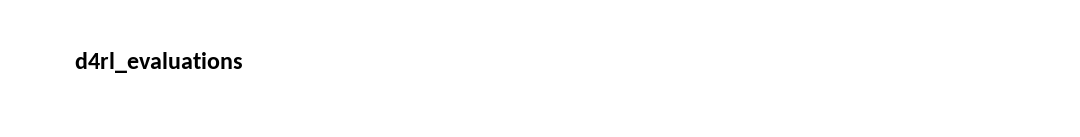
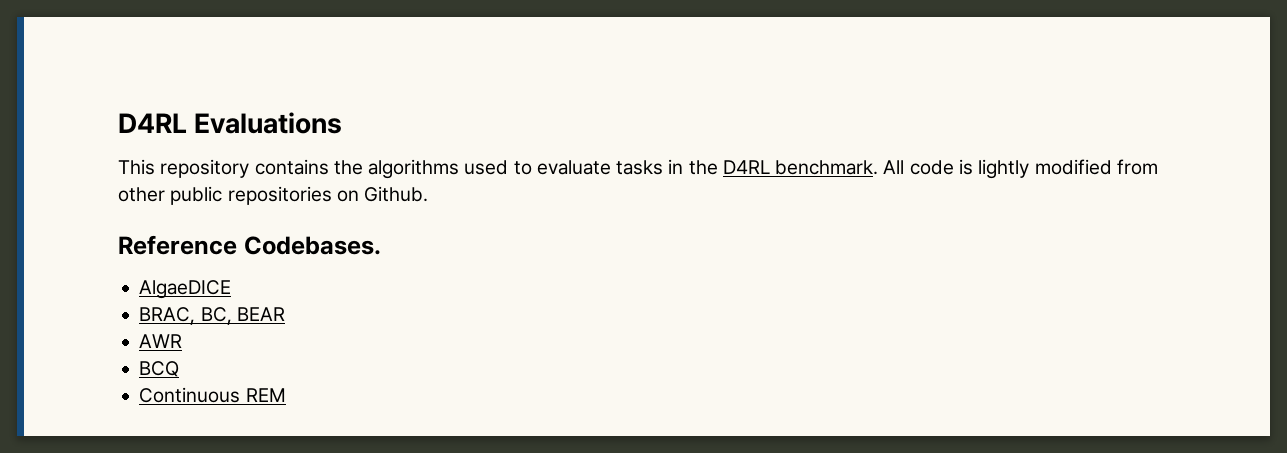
- d4rl_evaluations
+ D4RL Evaluations
+ This repository contains the algorithms used to evaluate tasks in the D4RL benchmark. All code is lightly modified from other public repositories on Github.
+ Reference Codebases.
+ AlgaeDICE
+ BRAC, BC, BEAR
+ AWR
+ BCQ
+ Continuous REM

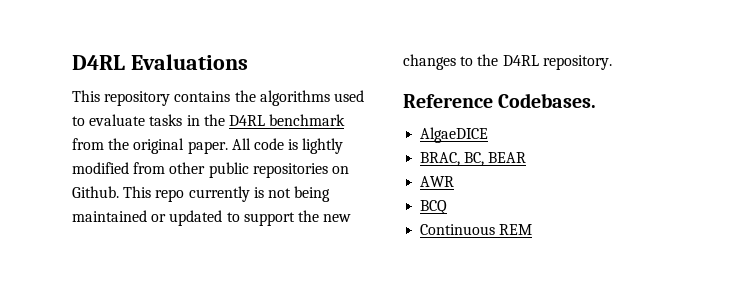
- This repository contains the algorithms used to evaluate tasks in the D4RL benchmark.
+ This repository contains the algorithms used to evaluate tasks in the D4RL benchmark from the original paper.
+ This repo currently is not being maintained or updated to support the new changes to the D4RL repository.

